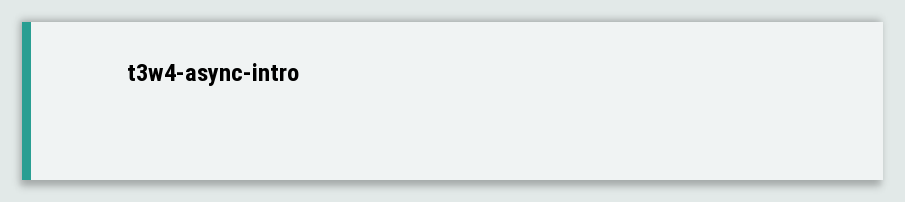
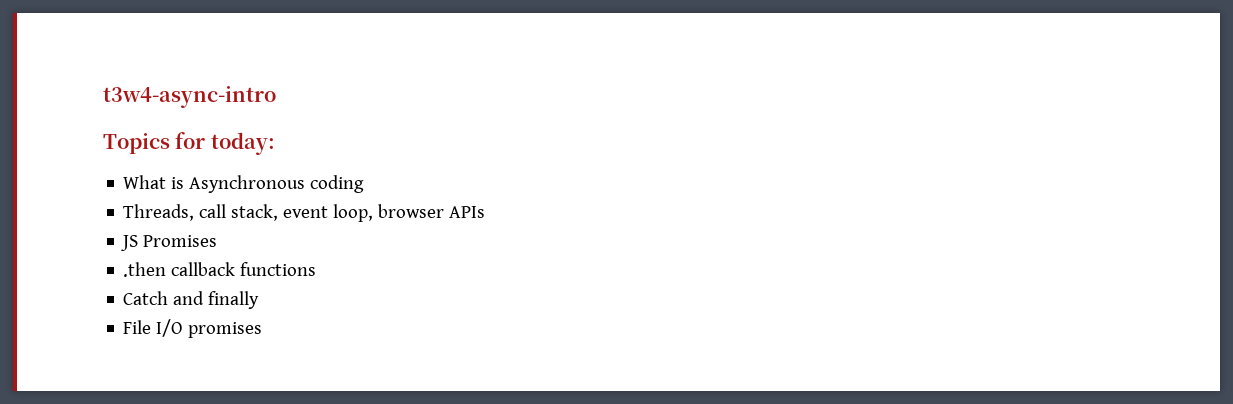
+ Topics for today:
+ What is Asynchronous coding
+ Threads, call stack, event loop, browser APIs
+ JS Promises
+ .then callback functions
+ Catch and finally
+ File I/O promises

